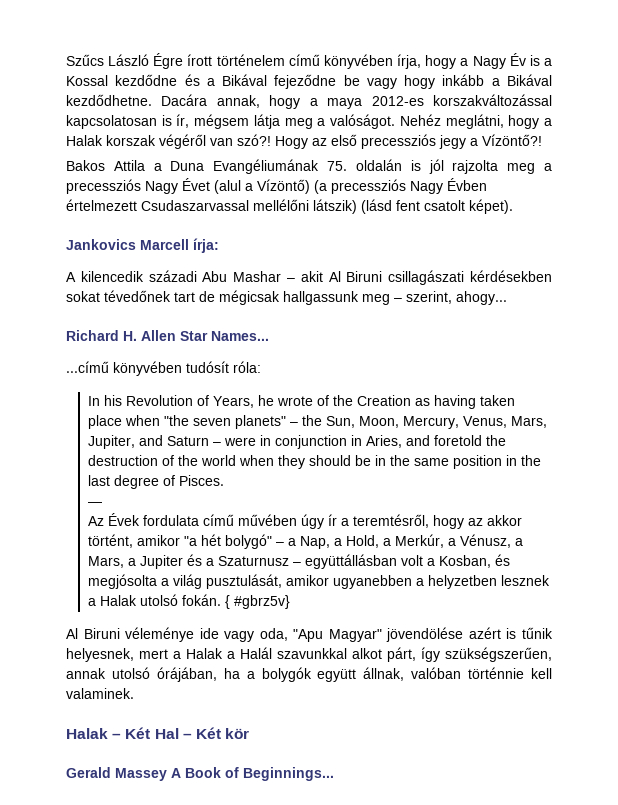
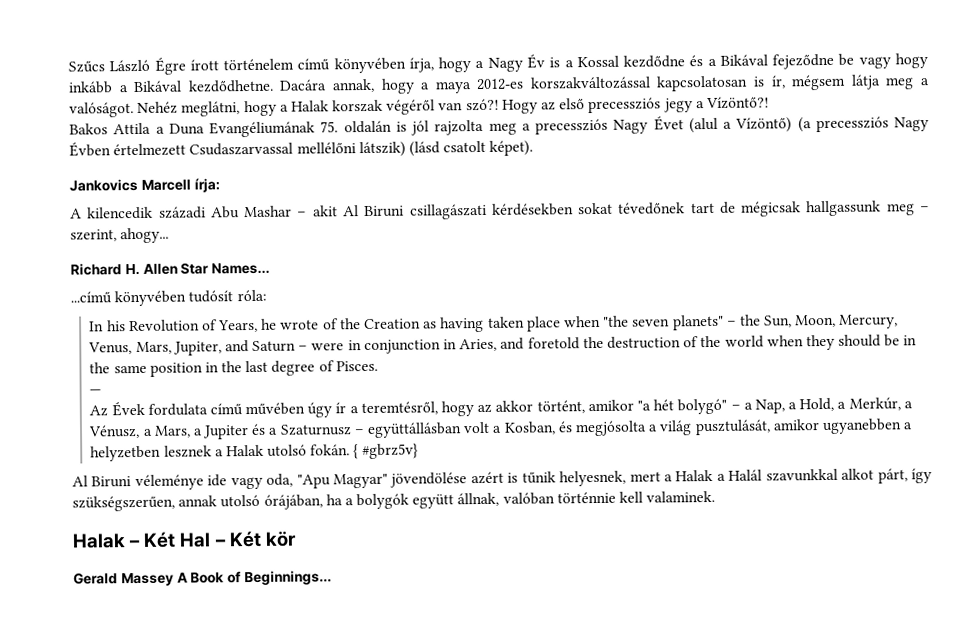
- Bakos Attila a Duna Evangéliumának 75. oldalán is jól rajzolta meg a precessziós Nagy Évet (alul a Vízöntő) (a precessziós Nagy Évben értelmezett Csudaszarvassal mellélőni látszik) (lásd fent csatolt képet).
+ Bakos Attila a Duna Evangéliumának 75. oldalán is jól rajzolta meg a precessziós Nagy Évet (alul a Vízöntő) (a precessziós Nagy Évben értelmezett Csudaszarvassal mellélőni látszik) (lásd csatolt képet).

